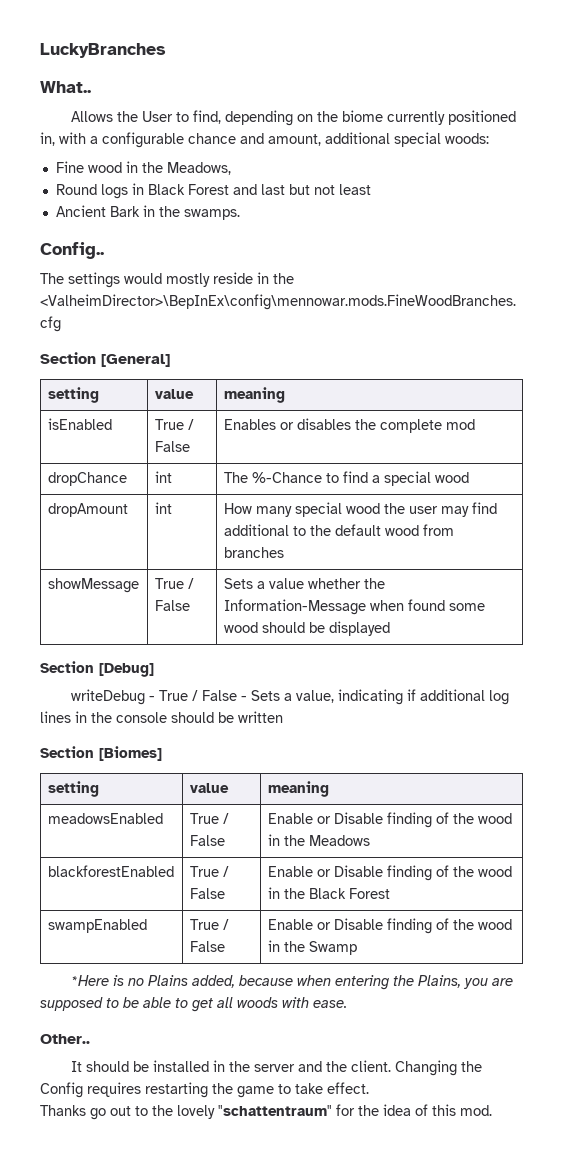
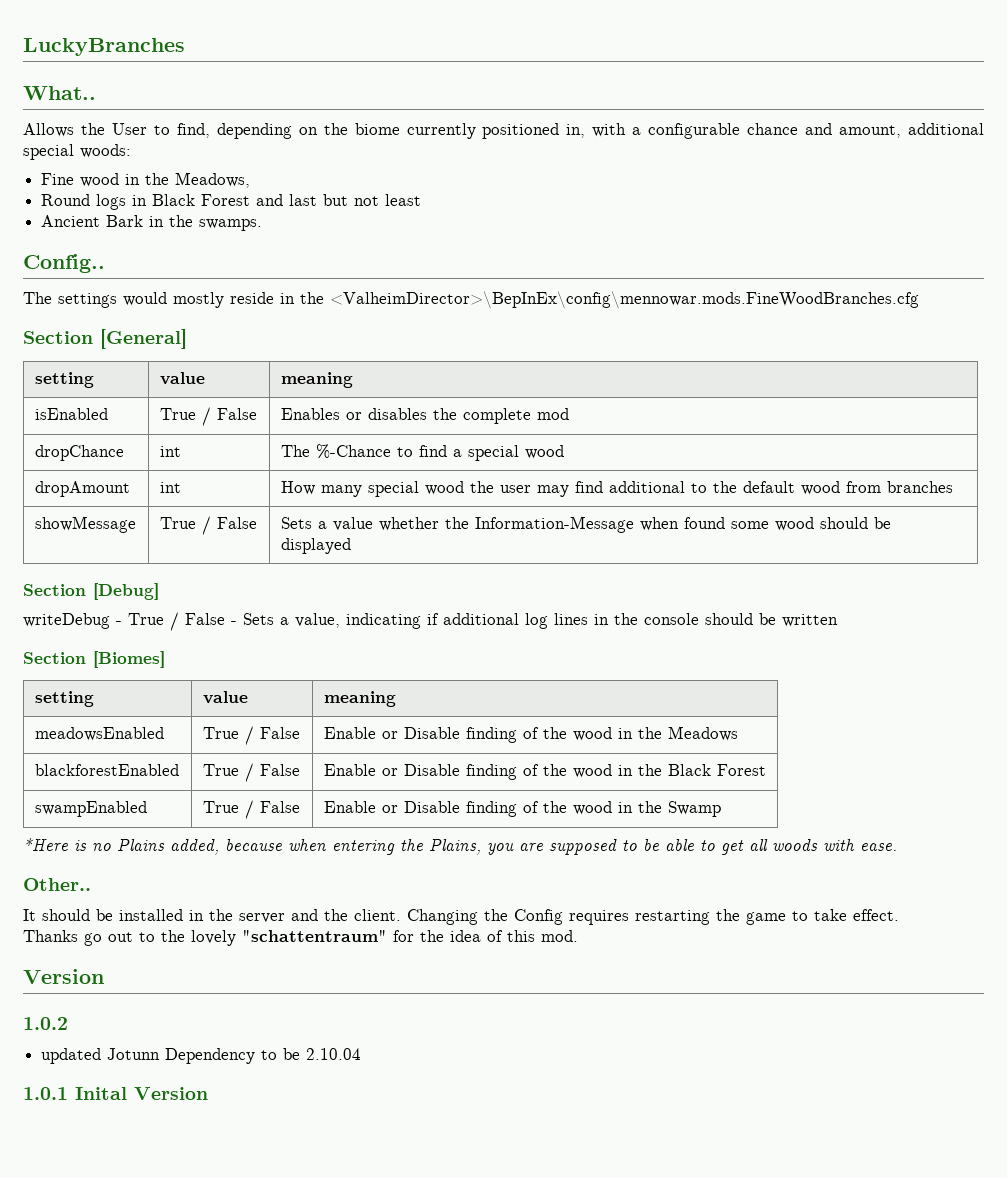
  Thanks go out to the lovely "schattentraum" for the idea of this mod.
+ Version
+ 1.0.2
+ updated Jotunn Dependency to be 2.10.04
+ 1.0.1 Inital Version

